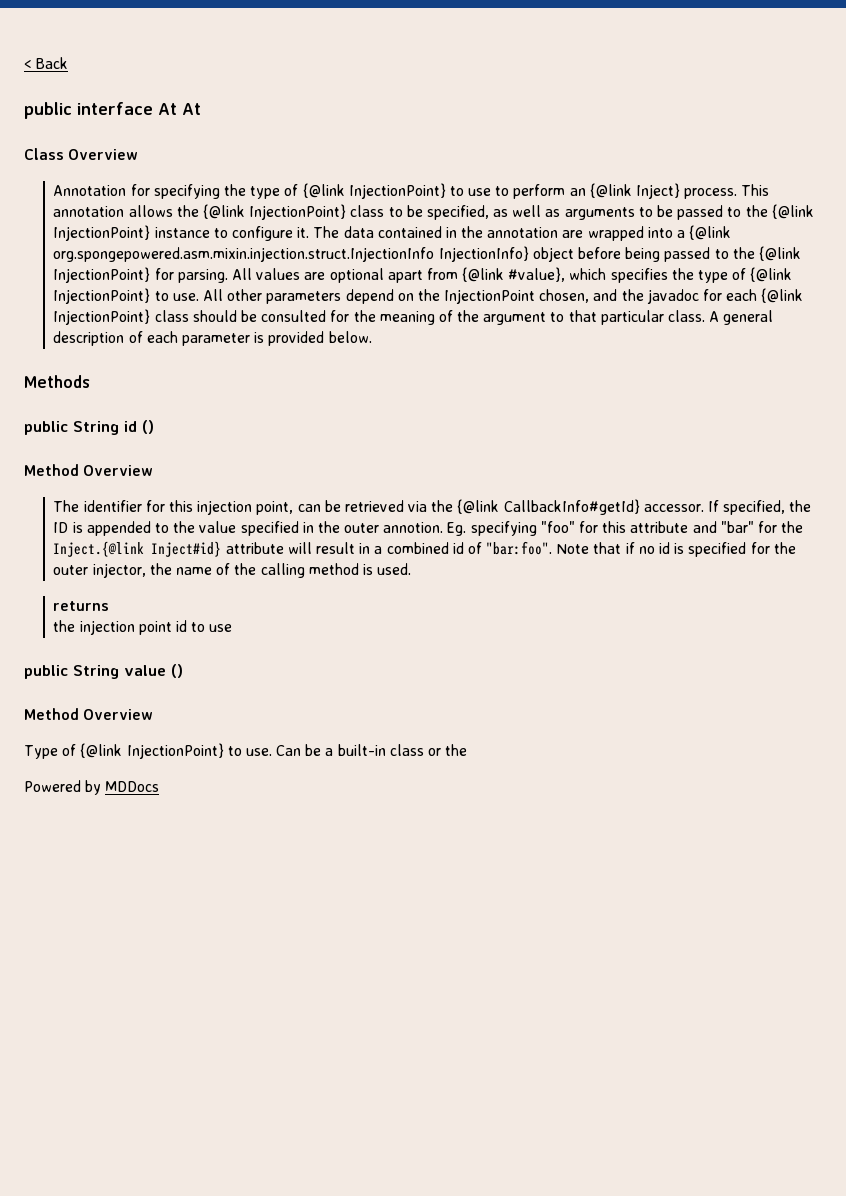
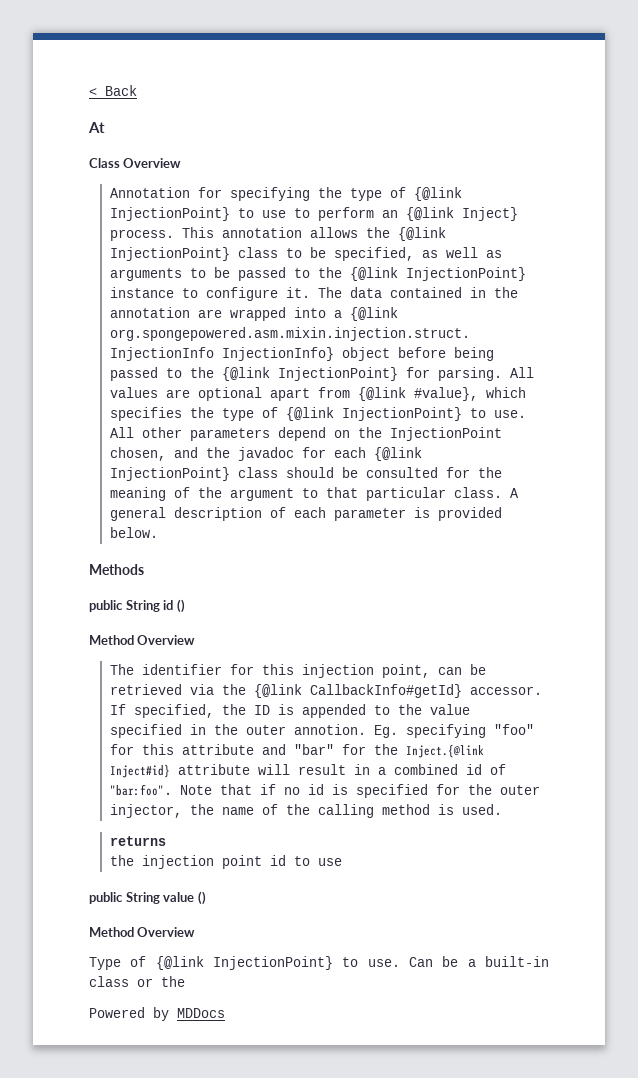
- public interface At At
+ At

